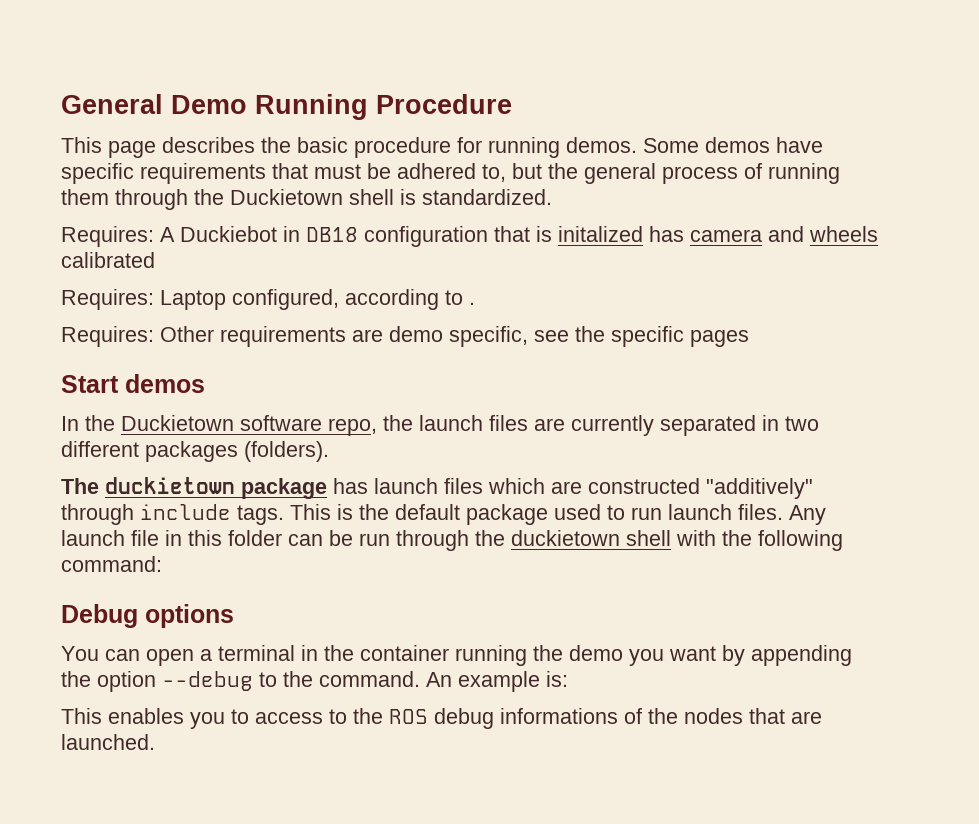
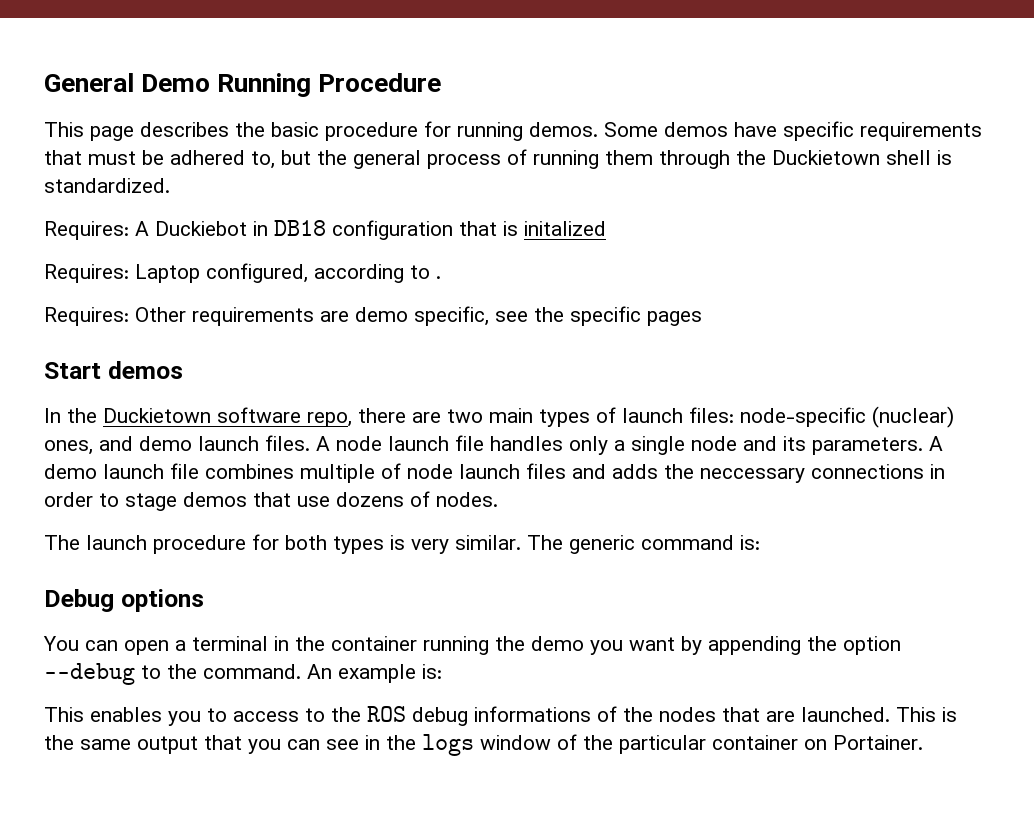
- Requires: A Duckiebot in DB18 configuration that is initalized has camera and wheels calibrated
+ Requires: A Duckiebot in DB18 configuration that is initalized
- In the Duckietown software repo, the launch files are currently separated in two different packages (folders).
- The duckietown package has launch files which are constructed "additively" through include tags. This is the default package used to run launch files. Any launch file in this folder can be run through the duckietown shell with the following command:
+ In the Duckietown software repo, there are two main types of launch files: node-specific (nuclear) ones, and demo launch files. A node launch file handles only a single node and its parameters. A demo launch file combines multiple of node launch files and adds the neccessary connections in order to stage demos that use dozens of nodes.
+ The launch procedure for both types is very similar. The generic command is:
+ This is the same output that you can see in the logs window of the particular container on Portainer.

